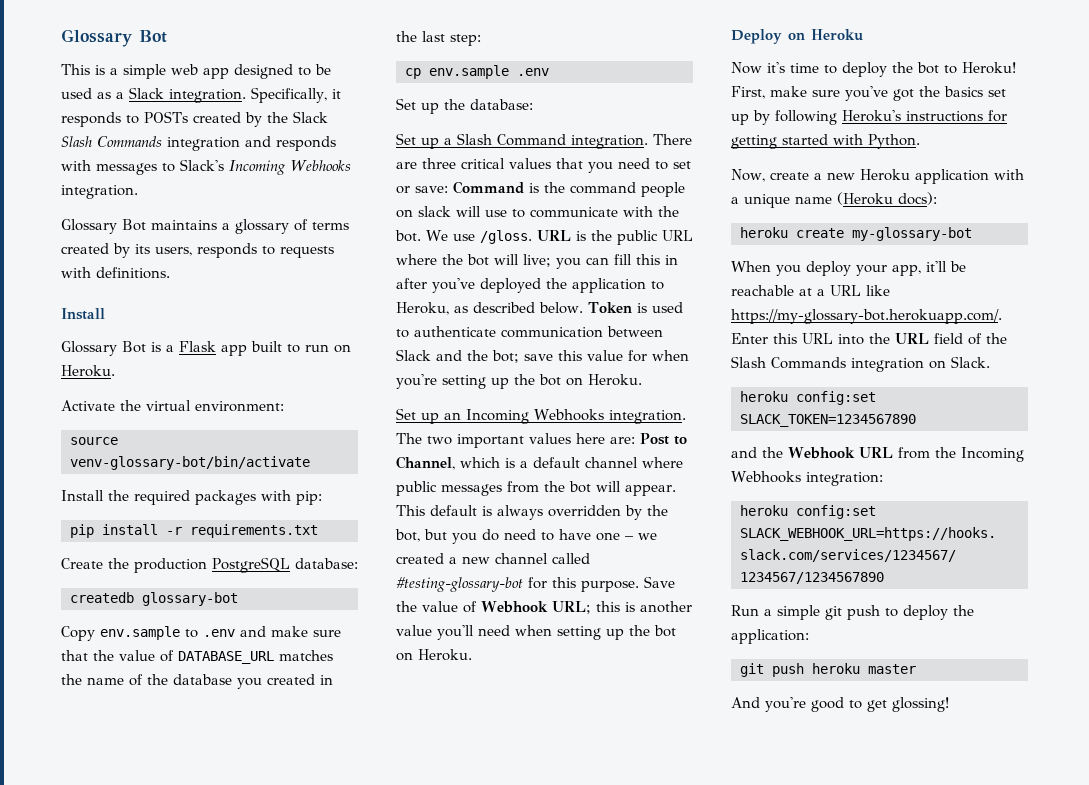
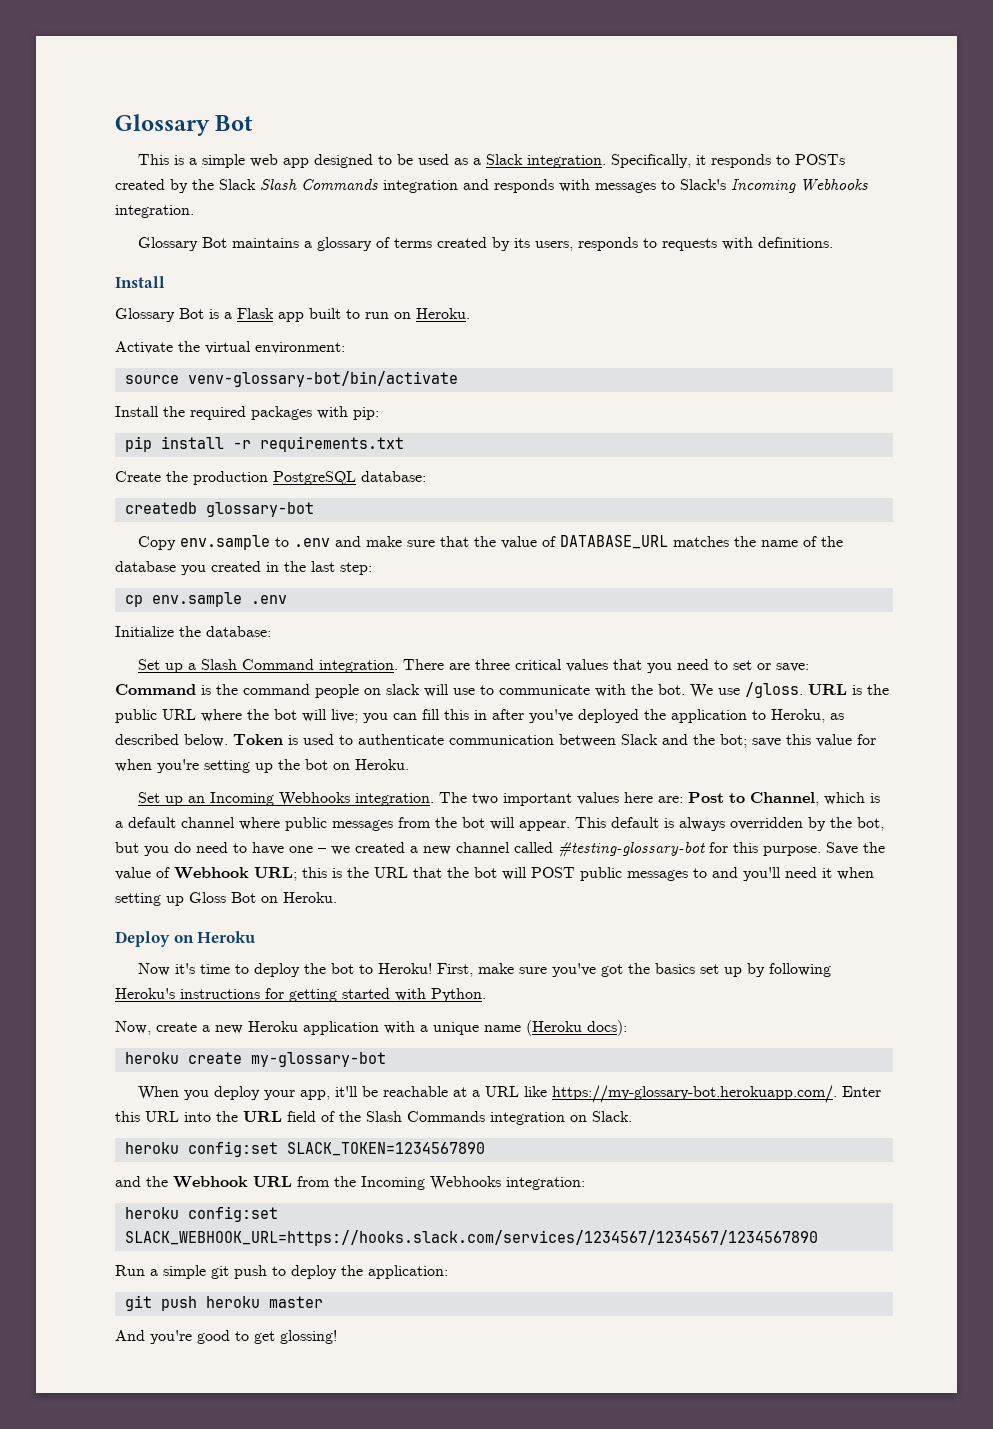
- Set up the database:
+ Initialize the database:
- Save the value of Webhook URL; this is another value you'll need when setting up the bot on Heroku.
+ Save the value of Webhook URL; this is the URL that the bot will POST public messages to and you'll need it when setting up Gloss Bot on Heroku.

